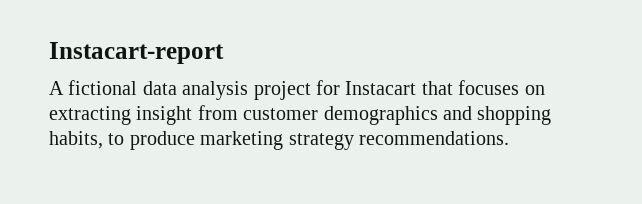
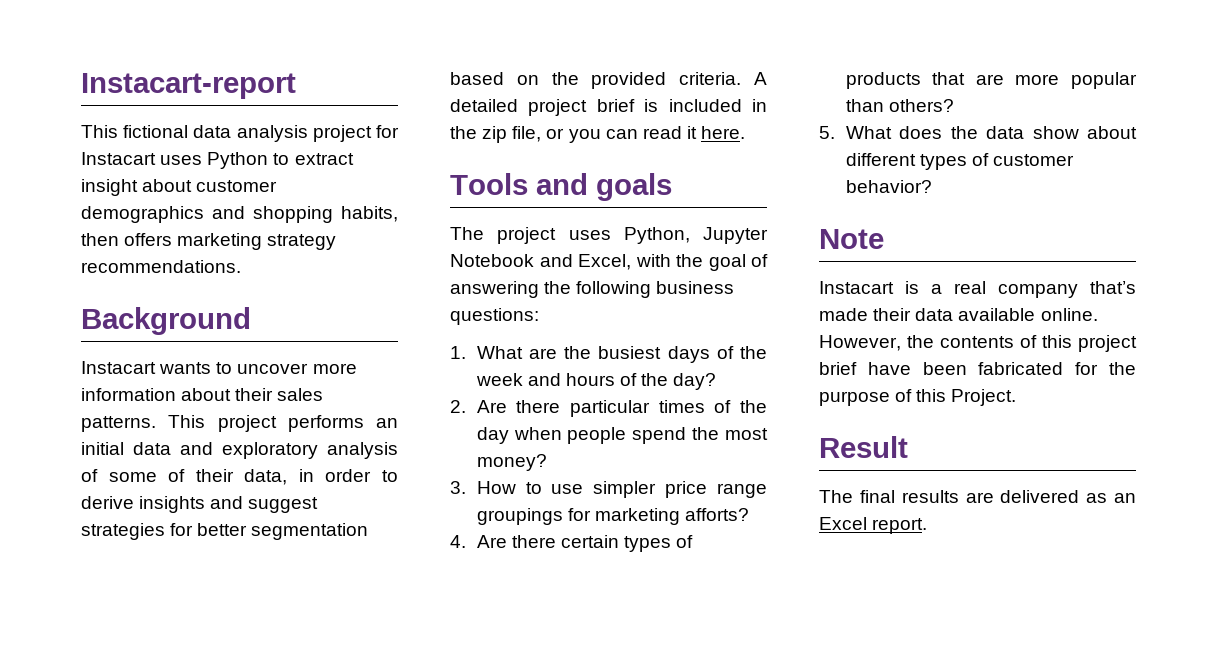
- A fictional data analysis project for Instacart that focuses on extracting insight from customer demographics and shopping habits, to produce marketing strategy recommendations.
+ This fictional data analysis project for Instacart uses Python to extract insight about customer demographics and shopping habits, then offers marketing strategy recommendations.
+ Background
+ Instacart wants to uncover more information about their sales patterns. This project performs an initial data and exploratory analysis of some of their data, in order to derive insights and suggest strategies for better segmentation based on the provided criteria. A detailed project brief is included in the zip file, or you can read it here.
+ Tools and goals
+ The project uses Python, Jupyter Notebook and Excel, with the goal of answering the following business questions:
+ 1. What are the busiest days of the week and hours of the day?
+ 2. Are there particular times of the day when people spend the most money?
+ 3. How to use simpler price range groupings for marketing afforts?
+ 4. Are there certain types of products that are more popular than others?
+ 5. What does the data show about different types of customer behavior?
+ Note
+ Instacart is a real company that’s made their data available online. However, the contents of this project brief have been fabricated for the purpose of this Project.
+ Result
+ The final results are delivered as an Excel report.

